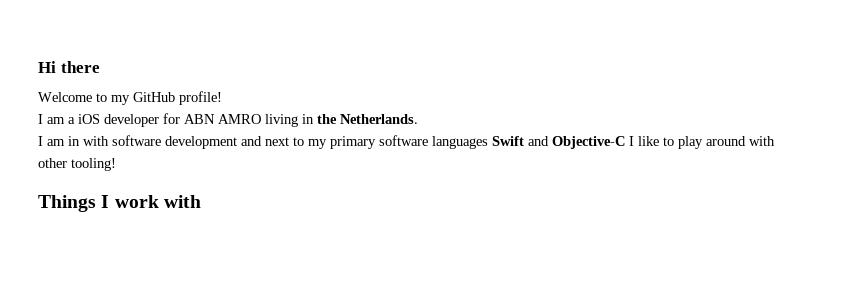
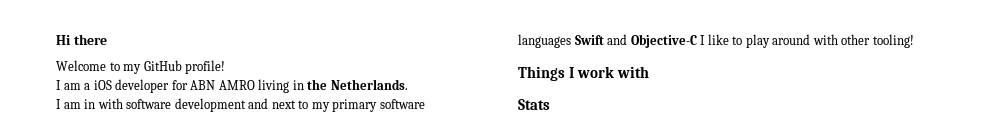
+ Stats

